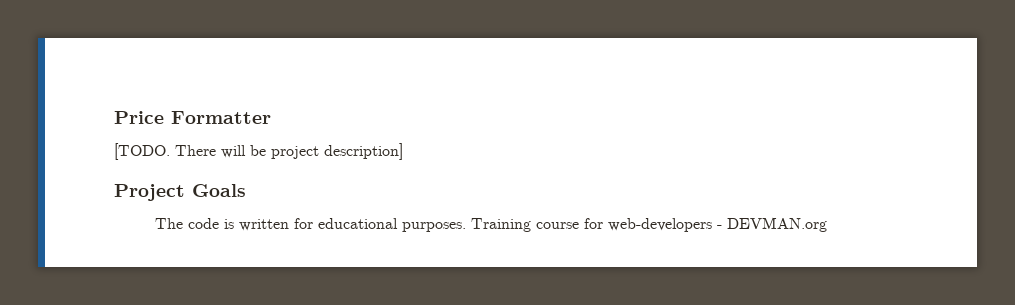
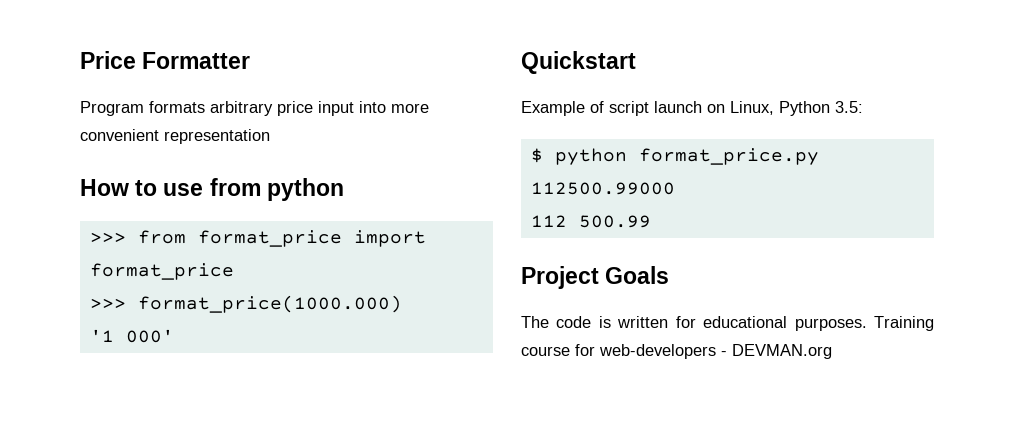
- [TODO. There will be project description]
+ Program formats arbitrary price input into more convenient representation
+ How to use from python
+ >>> from format_price import format_price
+ >>> format_price(1000.000)
+ '1 000'
+ Quickstart
+ Example of script launch on Linux, Python 3.5:
+ $ python format_price.py 112500.99000
+ 112 500.99

